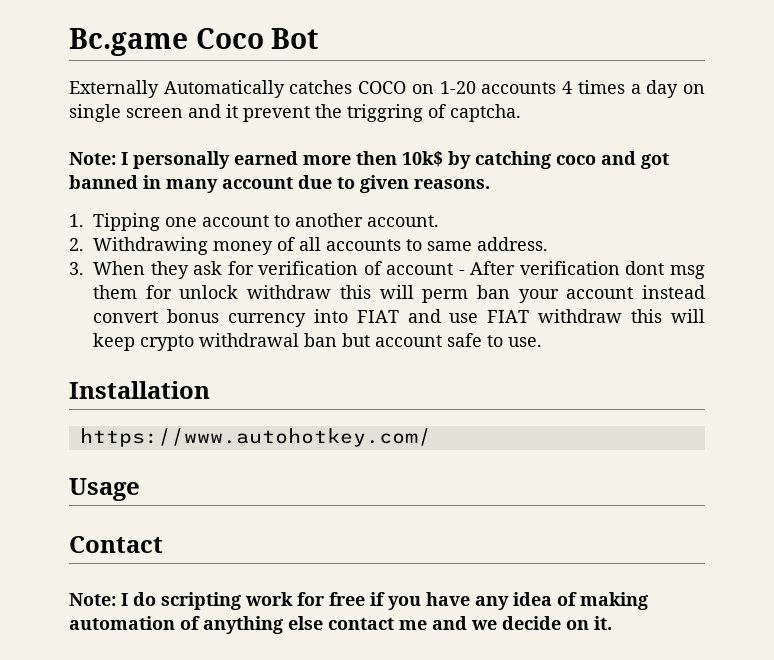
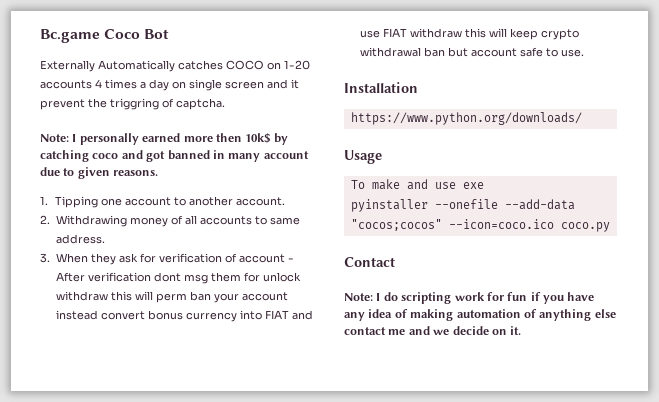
- https://www.autohotkey.com/
+ https://www.python.org/downloads/
+ To make and use exe
+ pyinstaller --onefile --add-data "cocos;cocos" --icon=coco.ico coco.py
- Note: I do scripting work for free if you have any idea of making automation of anything else contact me and we decide on it.
+ Note: I do scripting work for fun if you have any idea of making automation of anything else contact me and we decide on it.

